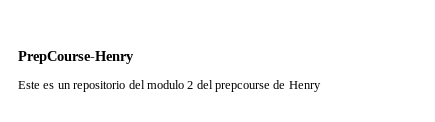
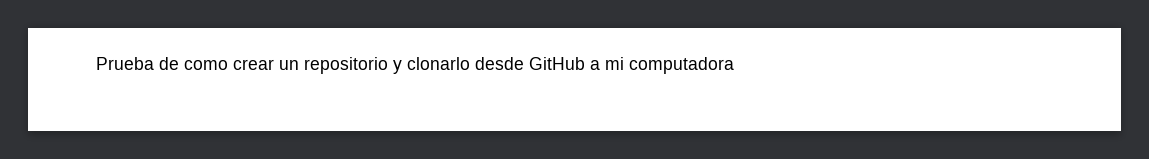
- PrepCourse-Henry
- Este es un repositorio del modulo 2 del prepcourse de Henry
+ Prueba de como crear un repositorio y clonarlo desde GitHub a mi computadora

